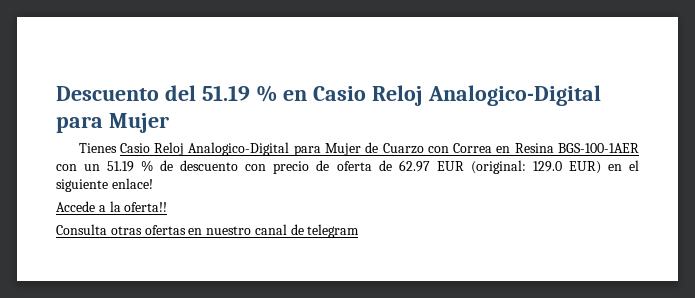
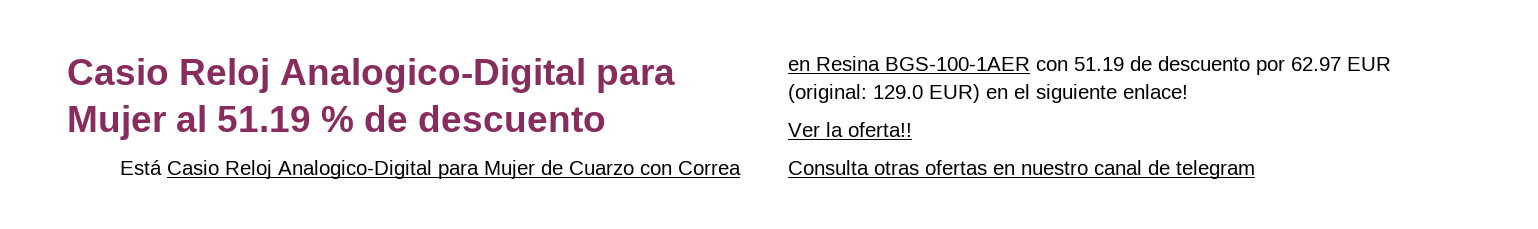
- Descuento del 51.19 % en Casio Reloj Analogico-Digital para Mujer
- Tienes Casio Reloj Analogico-Digital para Mujer de Cuarzo con Correa en Resina BGS-100-1AER con un 51.19 % de descuento con precio de oferta de 62.97 EUR (original: 129.0 EUR) en el siguiente enlace!
+ Casio Reloj Analogico-Digital para Mujer al 51.19 % de descuento
+ Está Casio Reloj Analogico-Digital para Mujer de Cuarzo con Correa en Resina BGS-100-1AER con 51.19 de descuento por 62.97 EUR (original: 129.0 EUR) en el siguiente enlace!
- Accede a la oferta!!
+ Ver la oferta!!

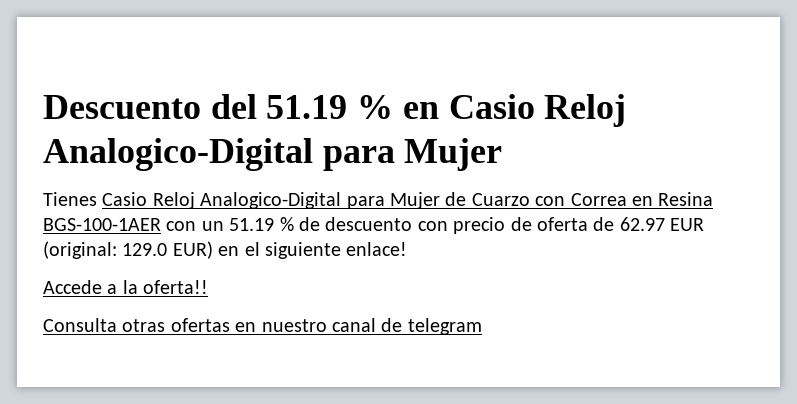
- Casio Reloj Analogico-Digital para Mujer al 51.19 % de descuento
- Está Casio Reloj Analogico-Digital para Mujer de Cuarzo con Correa en Resina BGS-100-1AER con 51.19 de descuento por 62.97 EUR (original: 129.0 EUR) en el siguiente enlace!
+ Descuento del 51.19 % en Casio Reloj Analogico-Digital para Mujer
+ Tienes Casio Reloj Analogico-Digital para Mujer de Cuarzo con Correa en Resina BGS-100-1AER con un 51.19 % de descuento con precio de oferta de 62.97 EUR (original: 129.0 EUR) en el siguiente enlace!
- Ver la oferta!!
+ Accede a la oferta!!

